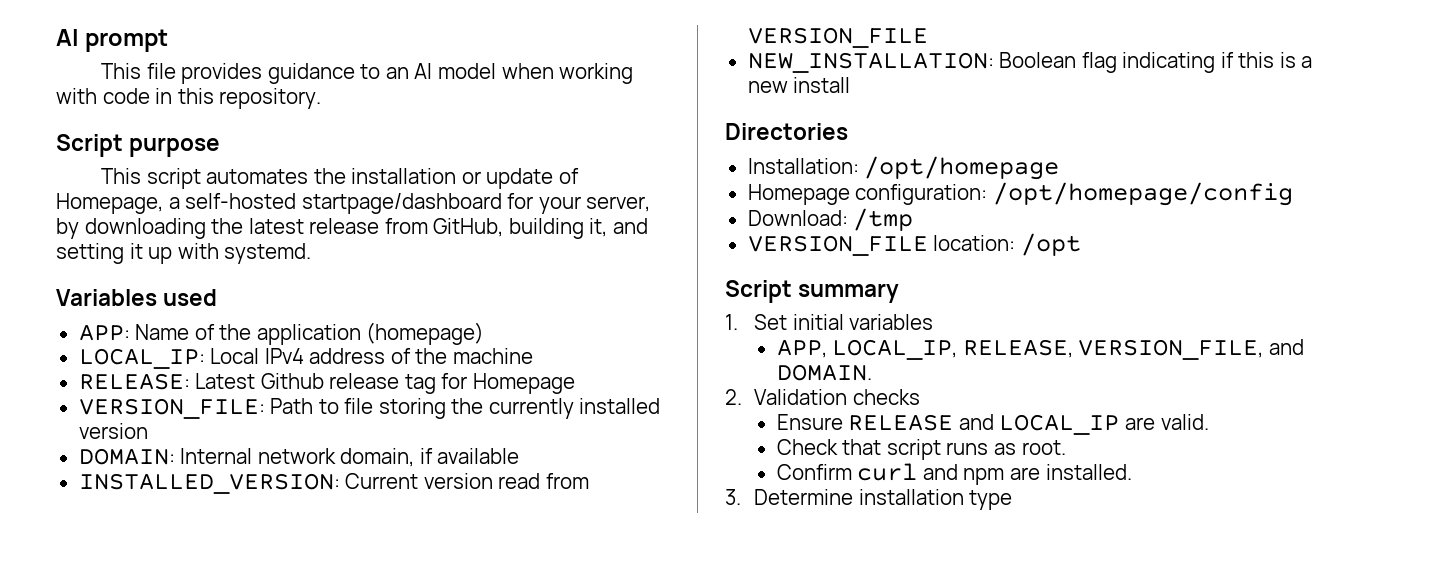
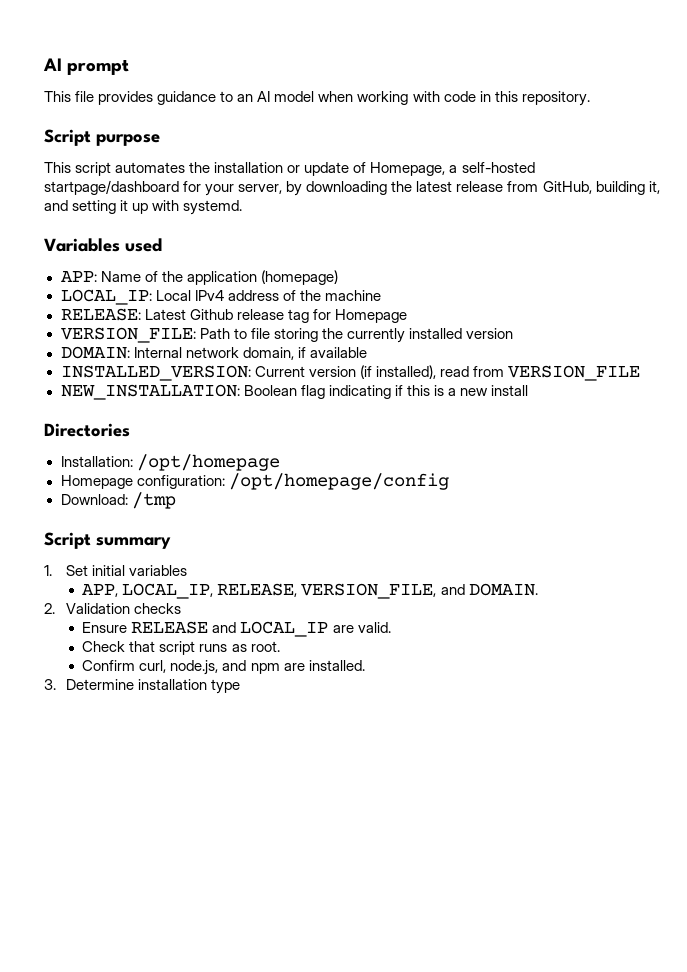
- INSTALLED_VERSION: Current version read from VERSION_FILE
+ INSTALLED_VERSION: Current version (if installed), read from VERSION_FILE
- VERSION_FILE location: /opt
- Confirm curl and npm are installed.
+ Confirm curl, node.js, and npm are installed.

